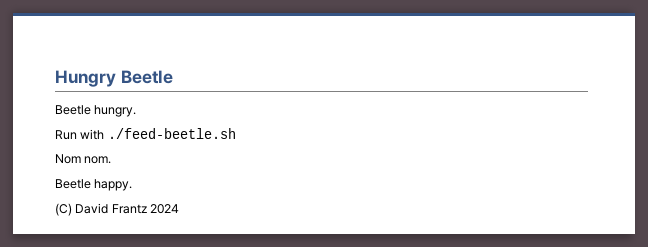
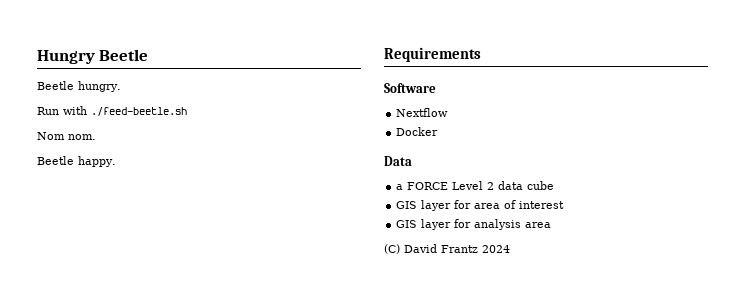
+ Requirements
+ Software
+ Nextflow
+ Docker
+ Data
+ a FORCE Level 2 data cube
+ GIS layer for area of interest
+ GIS layer for analysis area

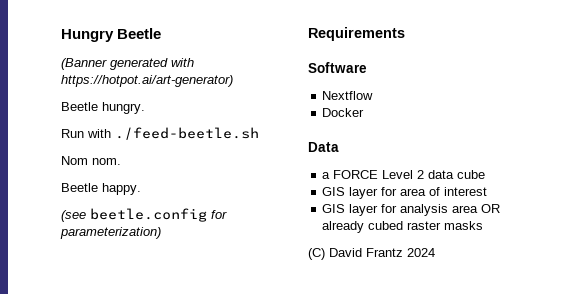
+ (Banner generated with https://hotpot.ai/art-generator)
+ (see beetle.config for parameterization)
- GIS layer for analysis area
+ GIS layer for analysis area OR already cubed raster masks

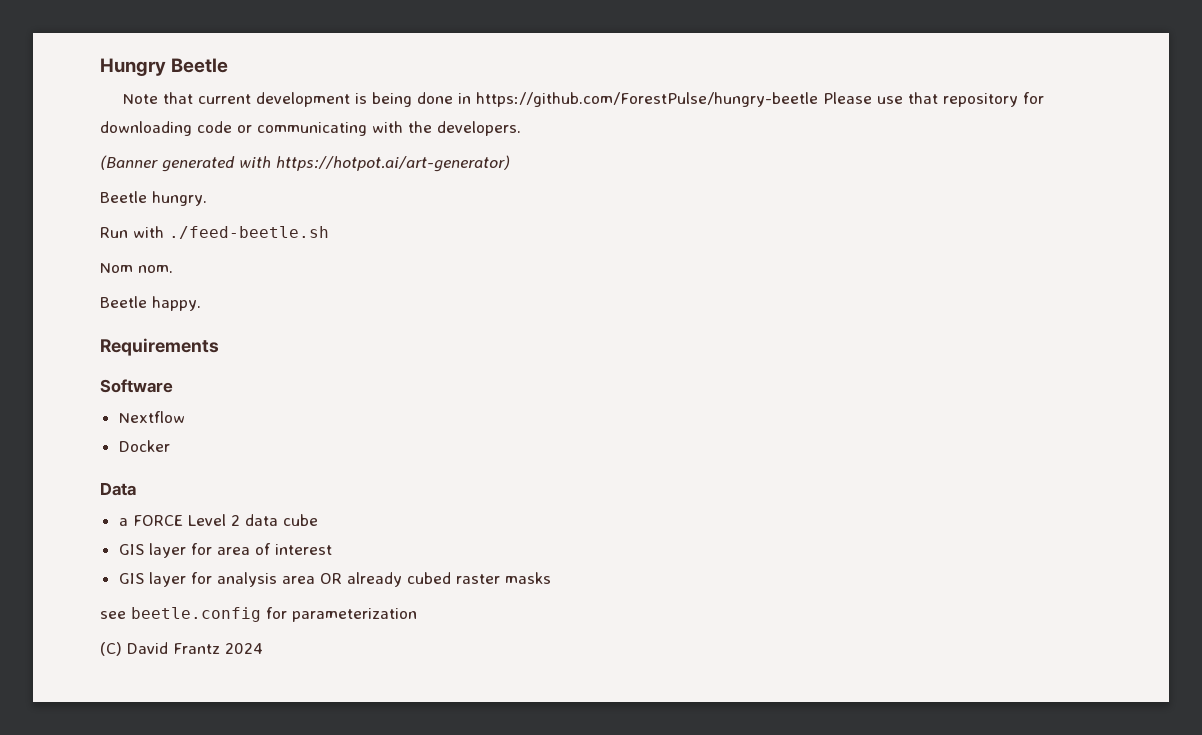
+ Note that current development is being done in https://github.com/ForestPulse/hungry-beetle Please use that repository for downloading code or communicating with the developers.
- (see beetle.config for parameterization)
+ see beetle.config for parameterization

